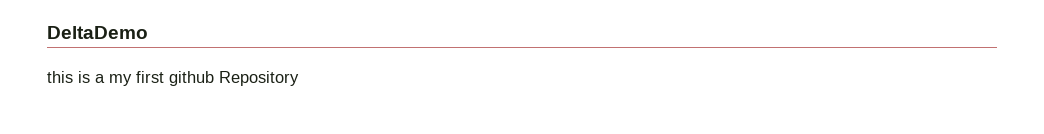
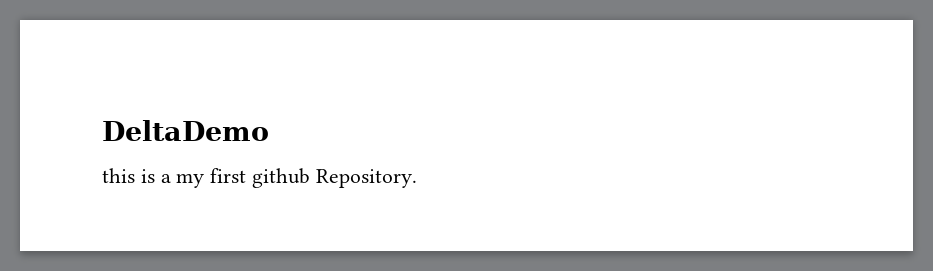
- this is a my first github Repository
+ this is a my first github Repository.

